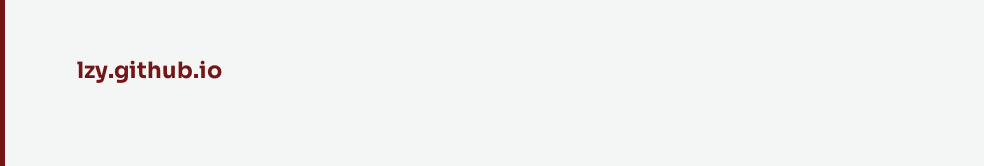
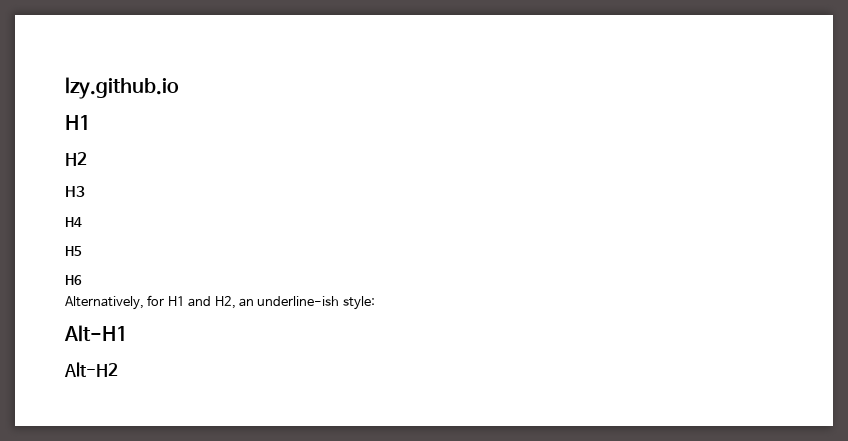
  lzy.github.io
+ H1
+ H2
+ H3
+ H4
+ H5
+ H6
+ Alternatively, for H1 and H2, an underline-ish style:
+ Alt-H1
+ Alt-H2

